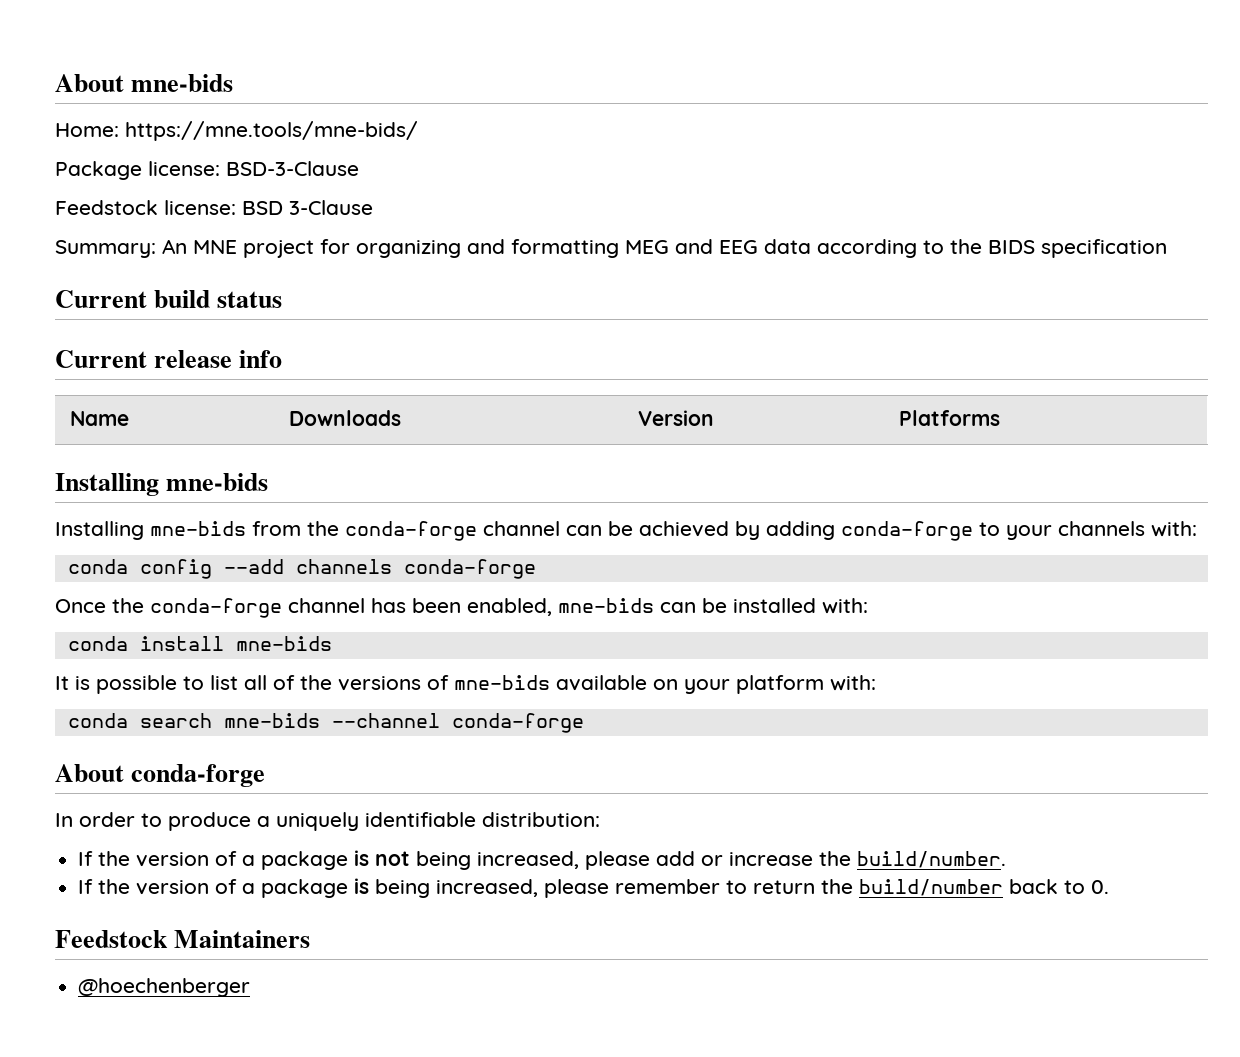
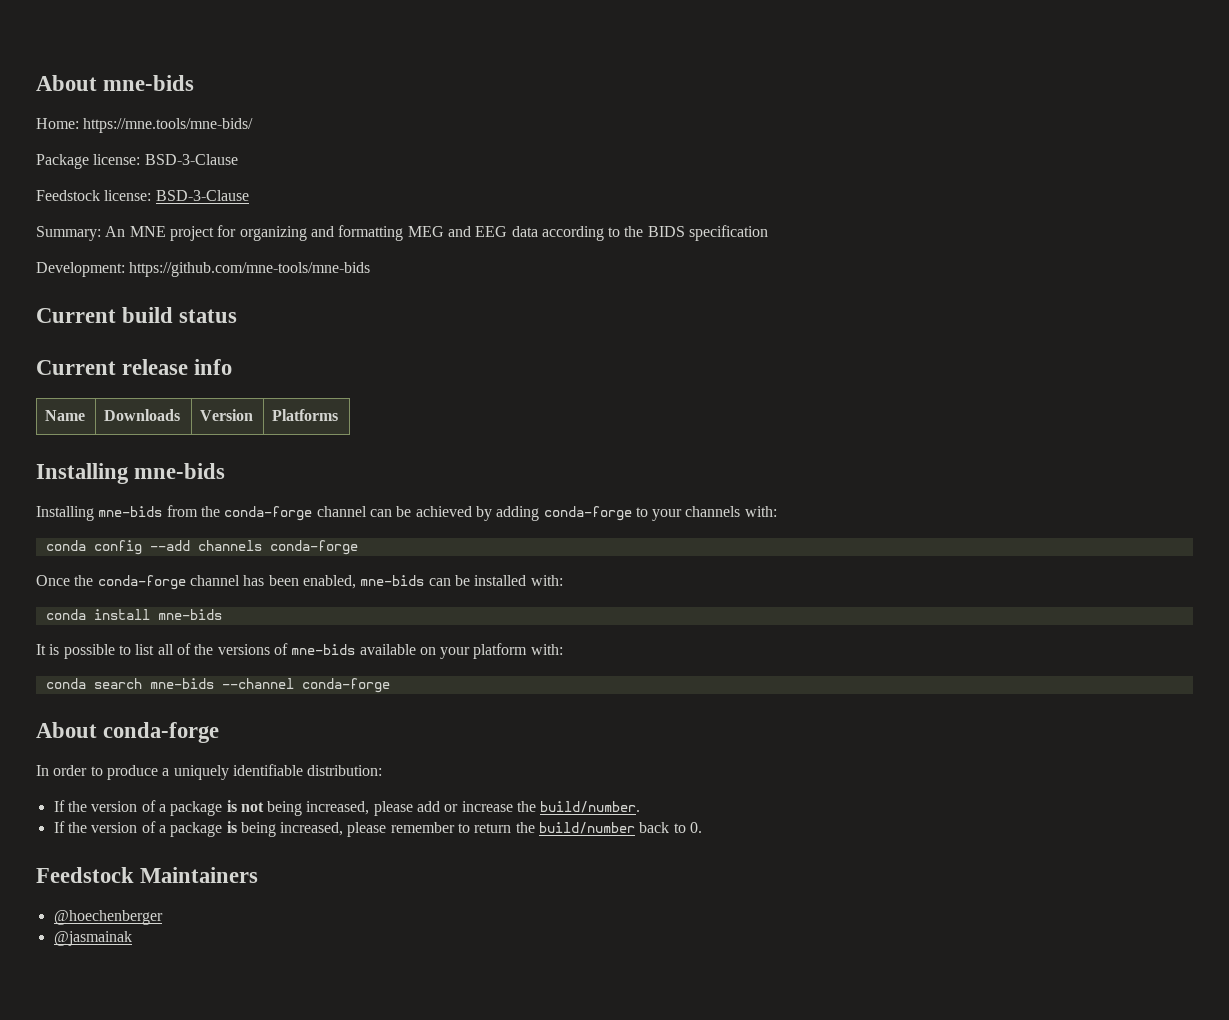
- Feedstock license: BSD 3-Clause
+ Feedstock license: BSD-3-Clause
+ Development: https://github.com/mne-tools/mne-bids
+ @jasmainak

